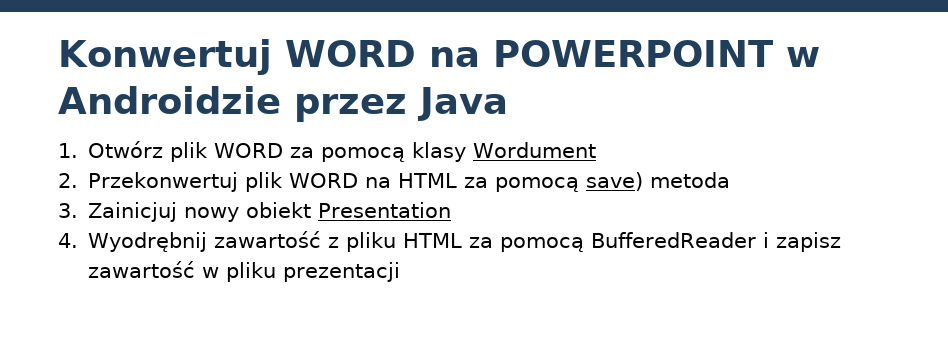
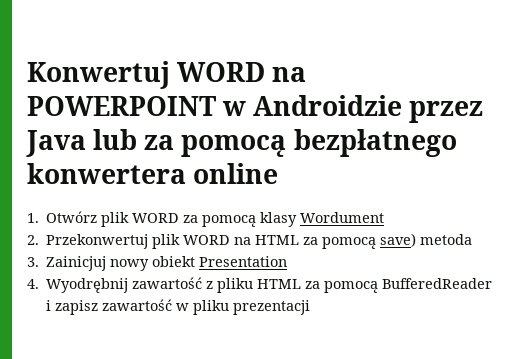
- Konwertuj WORD na POWERPOINT w Androidzie przez Java
+ Konwertuj WORD na POWERPOINT w Androidzie przez Java lub za pomocą bezpłatnego konwertera online

